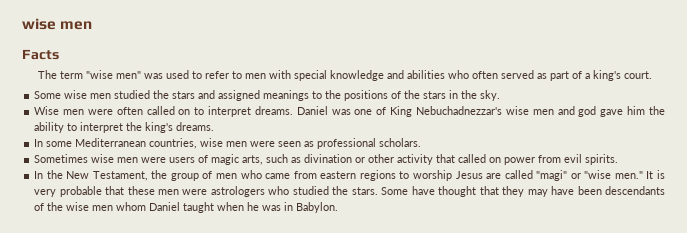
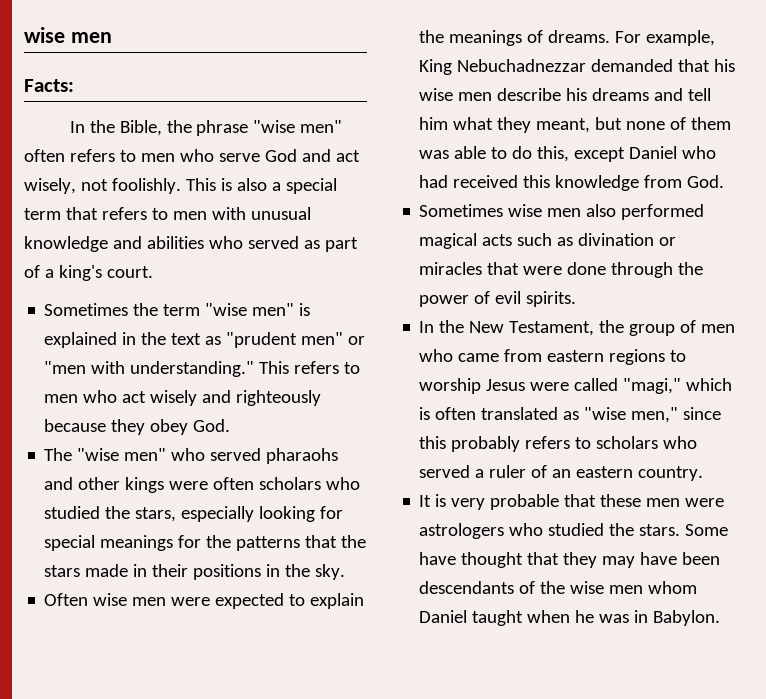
- Facts
- The term "wise men" was used to refer to men with special knowledge and abilities who often served as part of a king's court.
+ Facts:
+ In the Bible, the phrase "wise men" often refers to men who serve God and act wisely, not foolishly. This is also a special term that refers to men with unusual knowledge and abilities who served as part of a king's court.
- Some wise men studied the stars and assigned meanings to the positions of the stars in the sky.
- Wise men were often called on to interpret dreams. Daniel was one of King Nebuchadnezzar's wise men and god gave him the ability to interpret the king's dreams.
- In some Mediterranean countries, wise men were seen as professional scholars.
- Sometimes wise men were users of magic arts, such as divination or other activity that called on power from evil spirits.
+ Sometimes the term "wise men" is explained in the text as "prudent men" or "men with understanding." This refers to men who act wisely and righteously because they obey God.
+ The "wise men" who served pharaohs and other kings were often scholars who studied the stars, especially looking for special meanings for the patterns that the stars made in their positions in the sky.
+ Often wise men were expected to explain the meanings of dreams. For example, King Nebuchadnezzar demanded that his wise men describe his dreams and tell him what they meant, but none of them was able to do this, except Daniel who had received this knowledge from God.
+ Sometimes wise men also performed magical acts such as divination or miracles that were done through the power of evil spirits.
- In the New Testament, the group of men who came from eastern regions to worship Jesus are called "magi" or "wise men." It is very probable that these men were astrologers who studied the stars.
+ In the New Testament, the group of men who came from eastern regions to worship Jesus were called "magi," which is often translated as "wise men," since this probably refers to scholars who served a ruler of an eastern country.
+ It is very probable that these men were astrologers who studied the stars.

